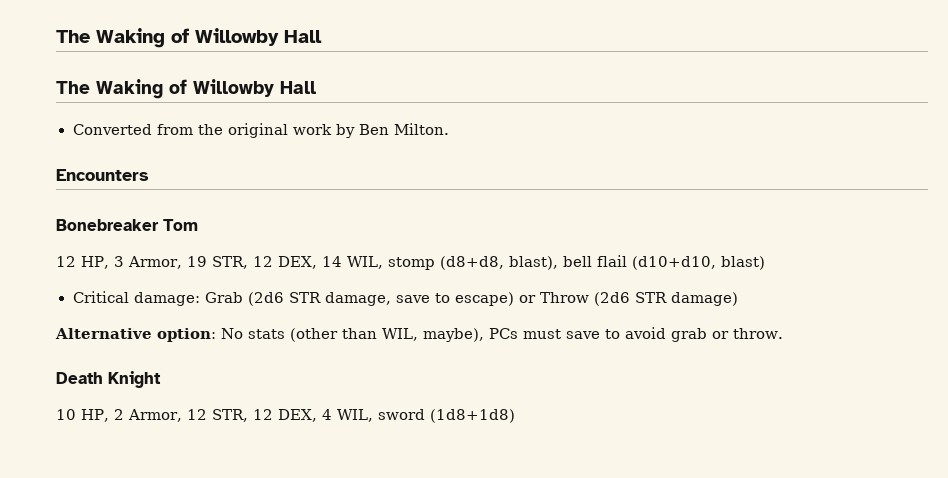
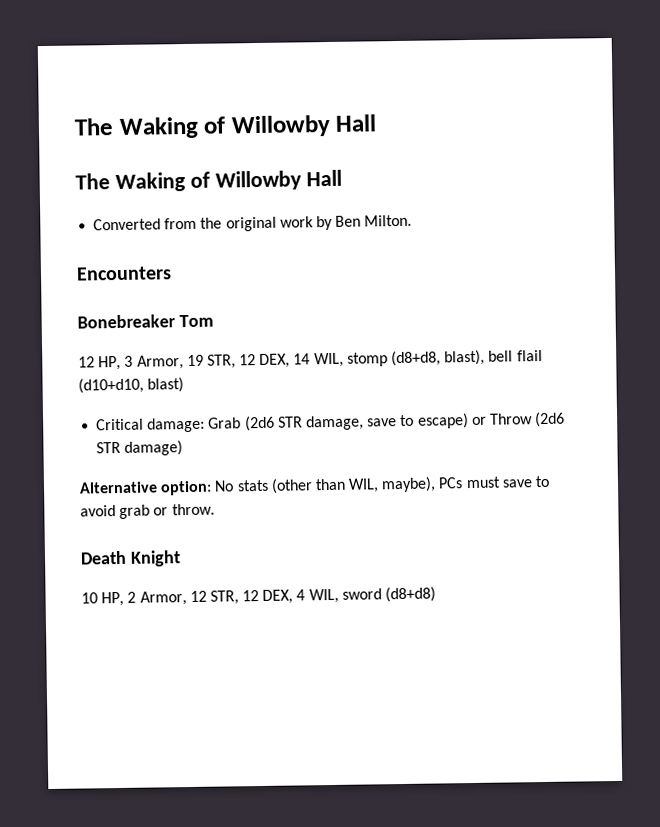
- 10 HP, 2 Armor, 12 STR, 12 DEX, 4 WIL, sword (1d8+1d8)
+ 10 HP, 2 Armor, 12 STR, 12 DEX, 4 WIL, sword (d8+d8)

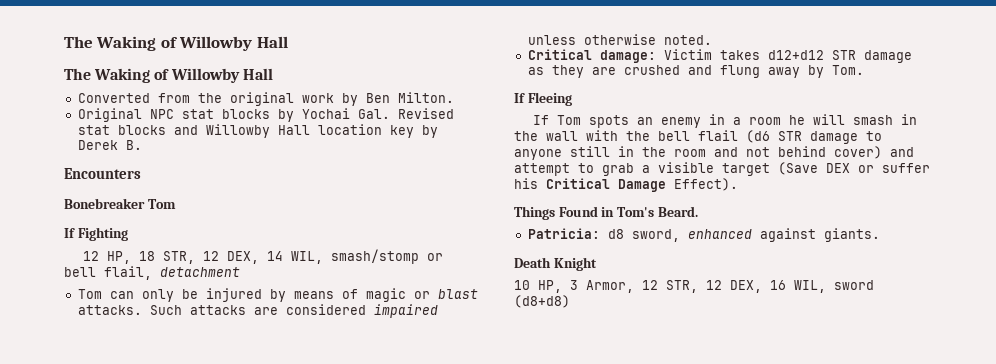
+ Original NPC stat blocks by Yochai Gal. Revised stat blocks and Willowby Hall location key by Derek B.
+ If Fighting
- 12 HP, 3 Armor, 19 STR, 12 DEX, 14 WIL, stomp (d8+d8, blast), bell flail (d10+d10, blast)
- Critical damage: Grab (2d6 STR damage, save to escape) or Throw (2d6 STR damage)
- Alternative option: No stats (other than WIL, maybe), PCs must save to avoid grab or throw.
+ 12 HP, 18 STR, 12 DEX, 14 WIL, smash/stomp or bell flail, detachment
+ Tom can only be injured by means of magic or blast attacks. Such attacks are considered impaired unless otherwise noted.
+ Critical damage: Victim takes d12+d12 STR damage as they are crushed and flung away by Tom.
+ If Fleeing
+ If Tom spots an enemy in a room he will smash in the wall with the bell flail (d6 STR damage to anyone still in the room and not behind cover) and attempt to grab a visible target (Save DEX or suffer his Critical Damage Effect).
+ Things Found in Tom's Beard.
+ Patricia: d8 sword, enhanced against giants.
- 10 HP, 2 Armor, 12 STR, 12 DEX, 4 WIL, sword (d8+d8)
+ 10 HP, 3 Armor, 12 STR, 12 DEX, 16 WIL, sword (d8+d8)

